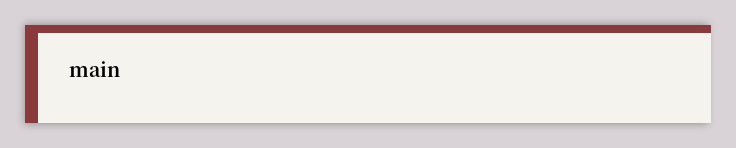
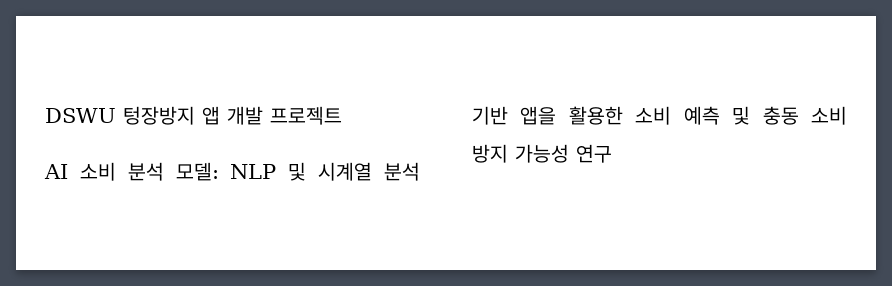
- main
+ DSWU 텅장방지 앱 개발 프로젝트
+ AI 소비 분석 모델: NLP 및 시계열 분석 기반 앱을 활용한 소비 예측 및 충동 소비 방지 가능성 연구

